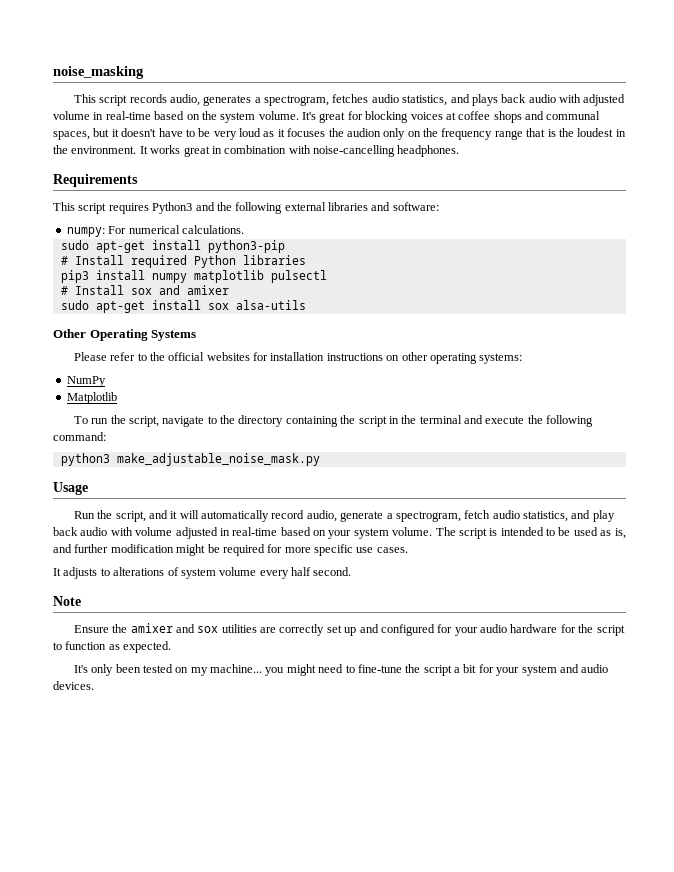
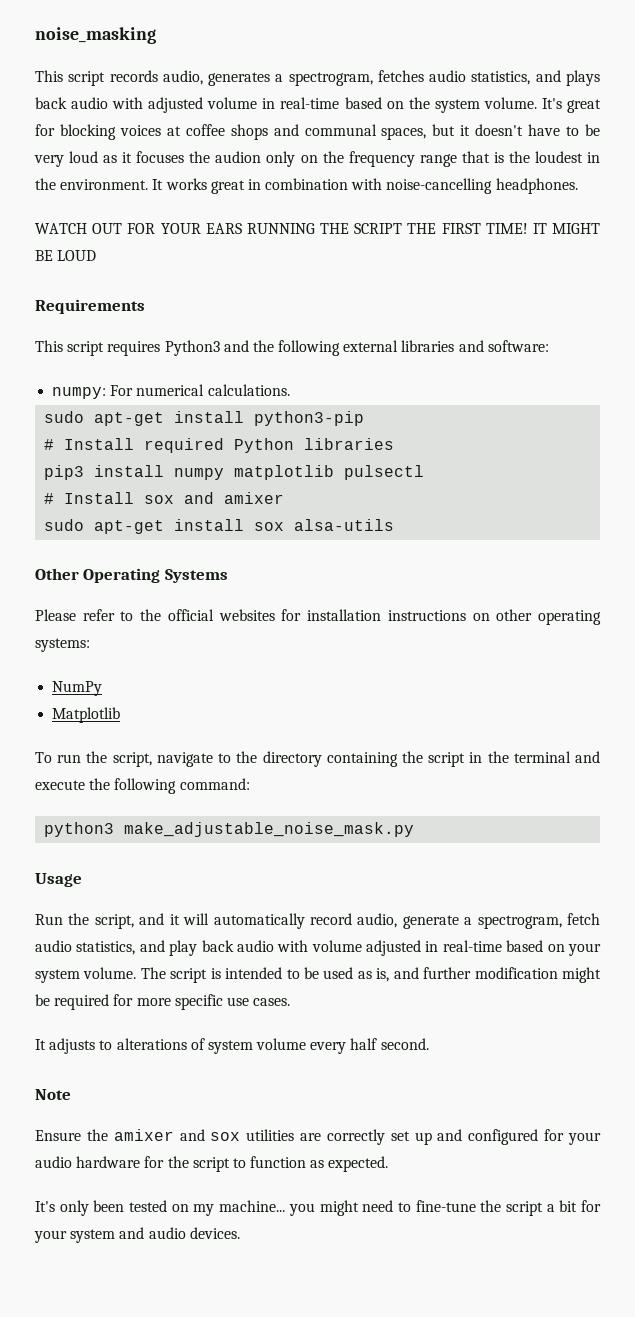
+ WATCH OUT FOR YOUR EARS RUNNING THE SCRIPT THE FIRST TIME! IT MIGHT BE LOUD

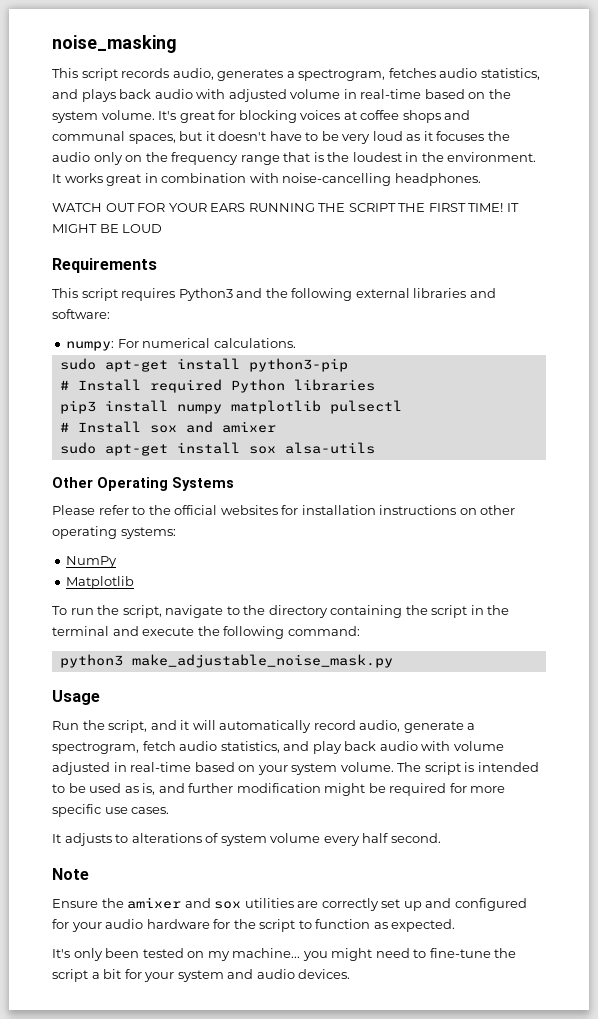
- It's great for blocking voices at coffee shops and communal spaces, but it doesn't have to be very loud as it focuses the audion only on the frequency range that is the loudest in the environment.
+ It's great for blocking voices at coffee shops and communal spaces, but it doesn't have to be very loud as it focuses the audio only on the frequency range that is the loudest in the environment.

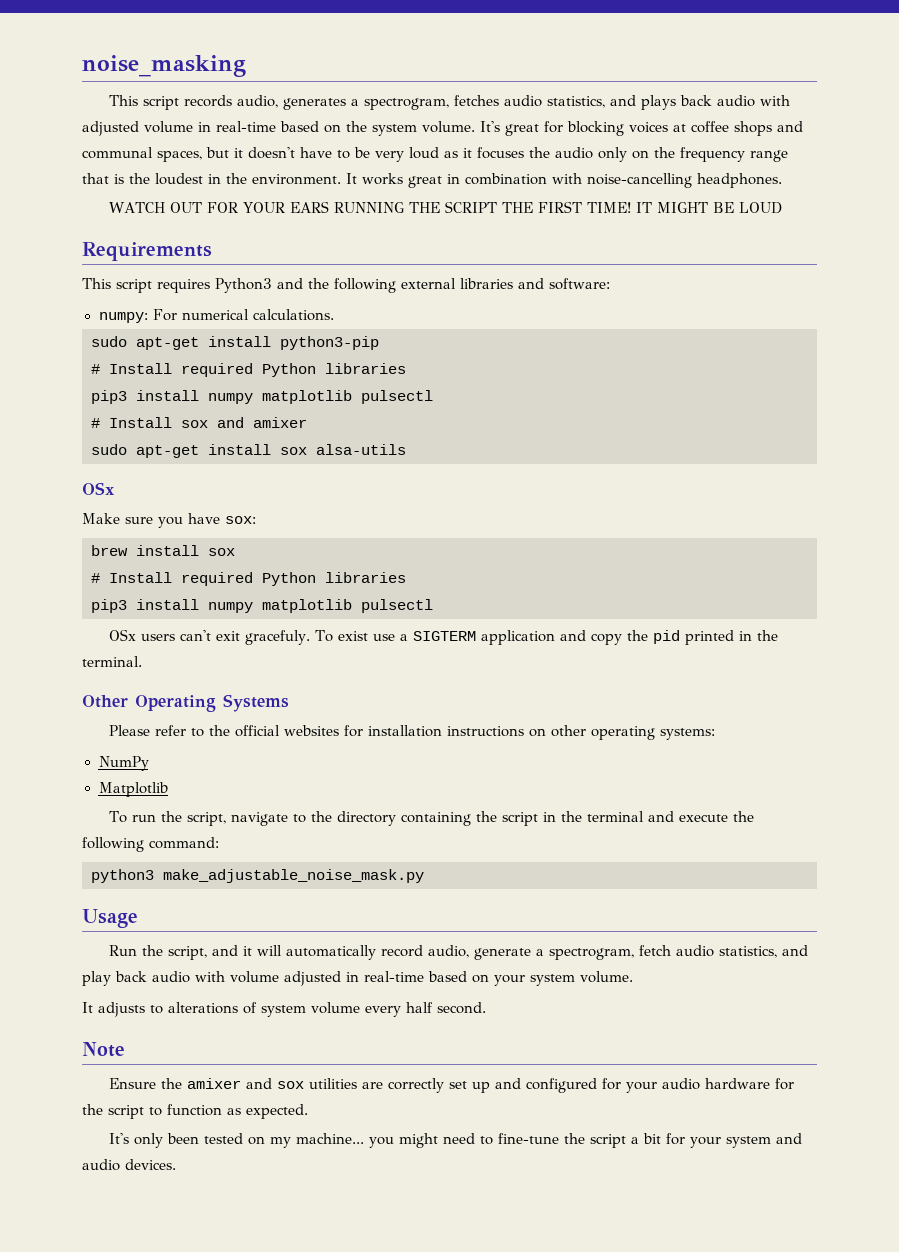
  sudo apt-get install sox alsa-utils
+ OSx
+ Make sure you have sox:
+ brew install sox
+ # Install required Python libraries
+ pip3 install numpy matplotlib pulsectl
+ OSx users can't exit gracefuly. To exist use a SIGTERM application and copy the pid printed in the terminal.
- The script is intended to be used as is, and further modification might be required for more specific use cases.

